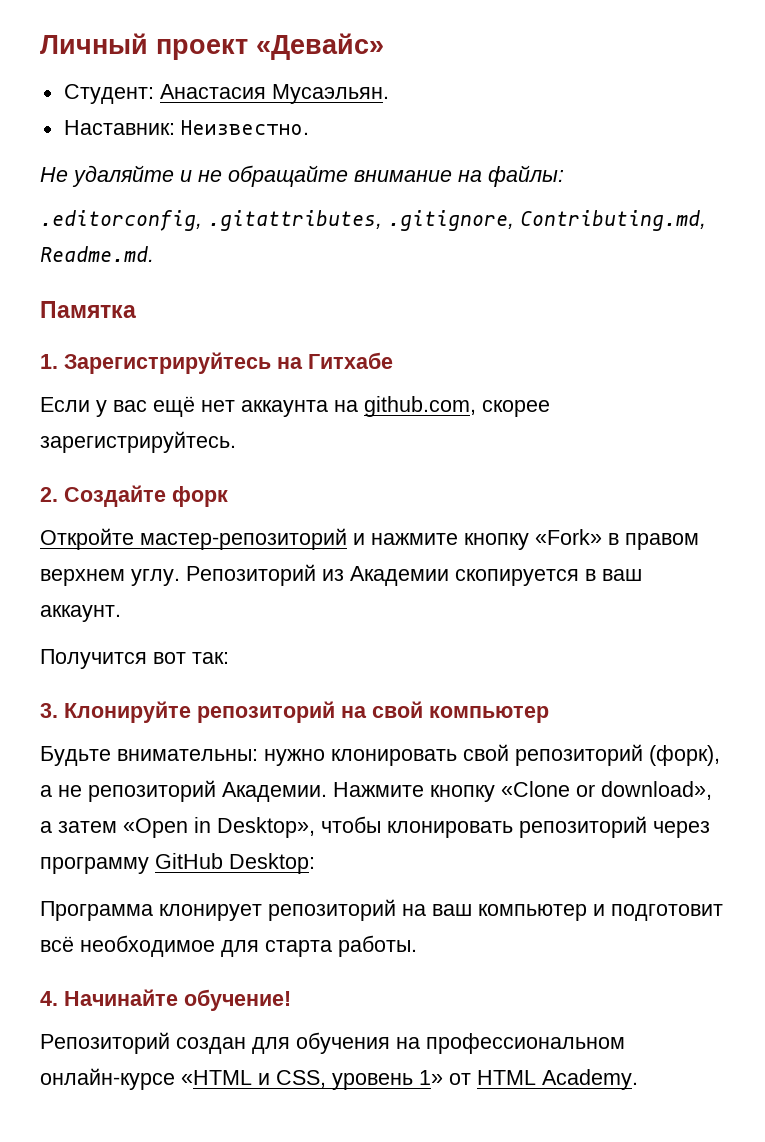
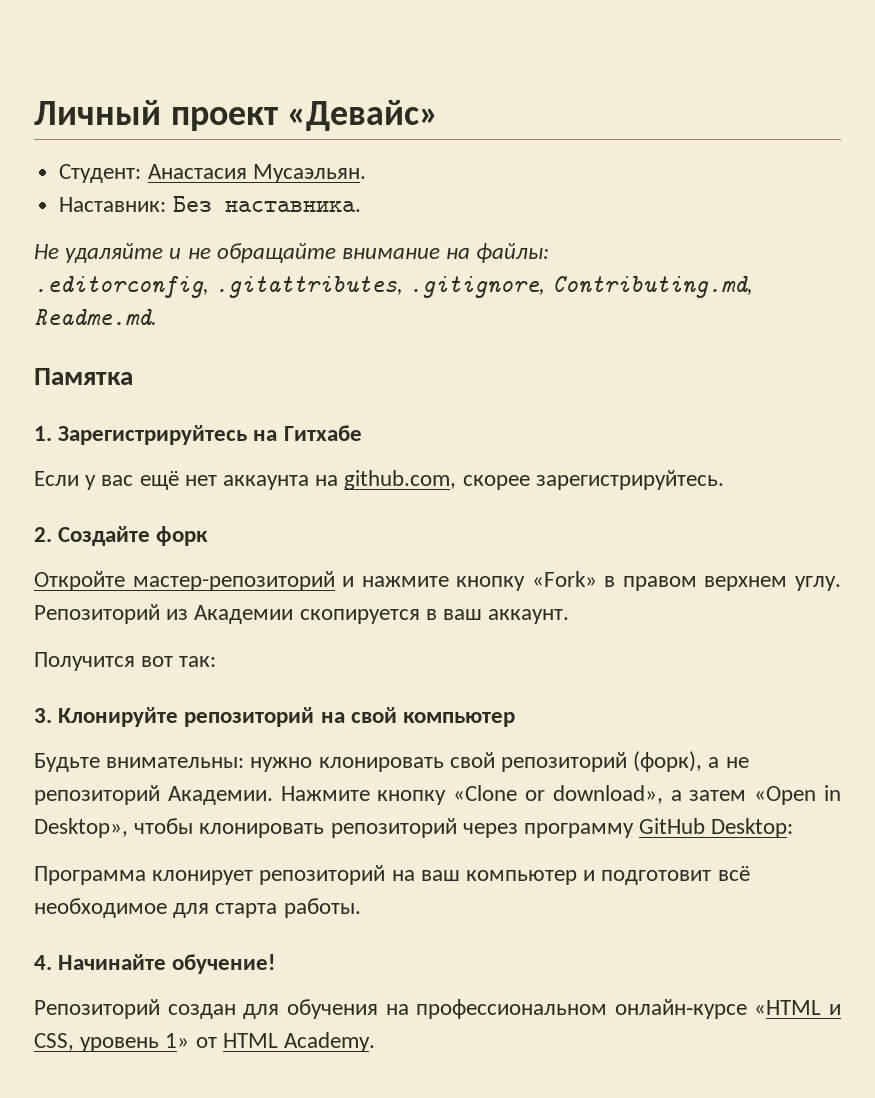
- Наставник: Неизвестно.
+ Наставник: Без наставника.

